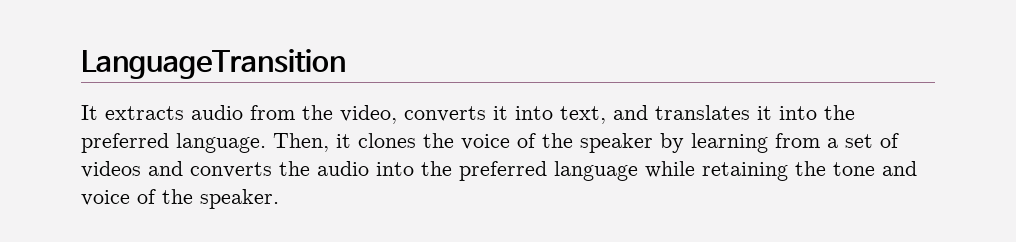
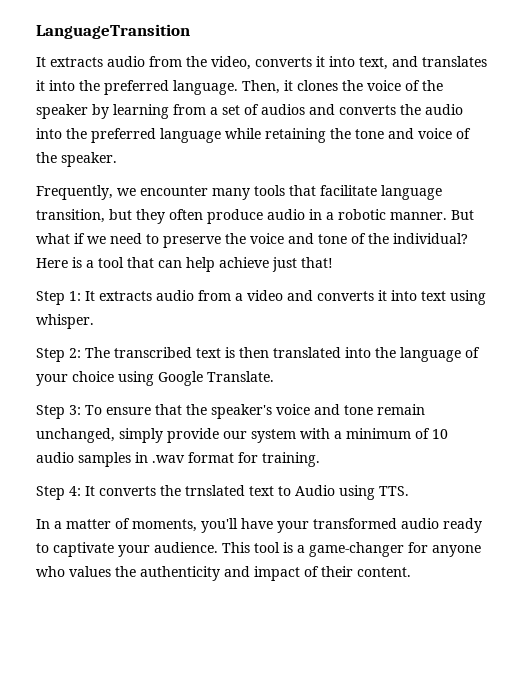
- Then, it clones the voice of the speaker by learning from a set of videos and converts the audio into the preferred language while retaining the tone and voice of the speaker.
+ Then, it clones the voice of the speaker by learning from a set of audios and converts the audio into the preferred language while retaining the tone and voice of the speaker.
+ Frequently, we encounter many tools that facilitate language transition, but they often produce audio in a robotic manner. But what if we need to preserve the voice and tone of the individual? Here is a tool that can help achieve just that!
+ Step 1: It extracts audio from a video and converts it into text using whisper.
+ Step 2: The transcribed text is then translated into the language of your choice using Google Translate.
+ Step 3: To ensure that the speaker's voice and tone remain unchanged, simply provide our system with a minimum of 10 audio samples in .wav format for training.
+ Step 4: It converts the trnslated text to Audio using TTS.
+ In a matter of moments, you'll have your transformed audio ready to captivate your audience. This tool is a game-changer for anyone who values the authenticity and impact of their content.

